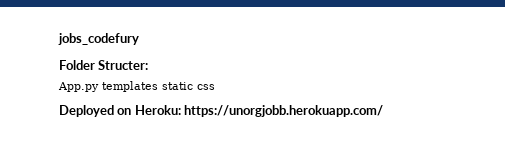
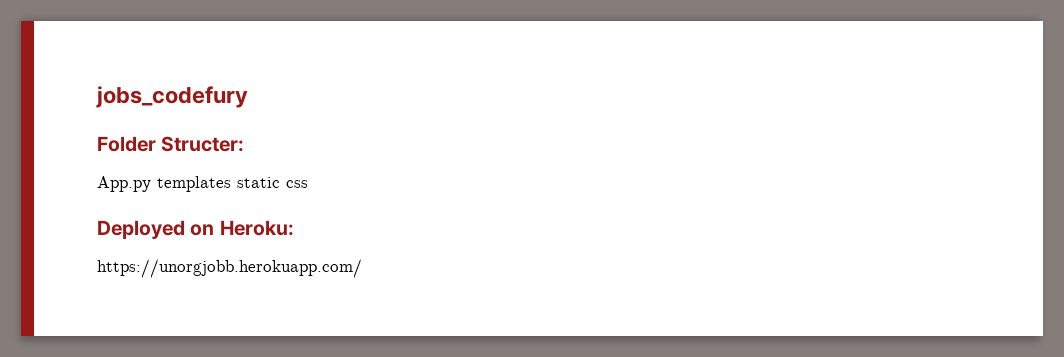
- Deployed on Heroku: https://unorgjobb.herokuapp.com/
+ Deployed on Heroku:
+ https://unorgjobb.herokuapp.com/

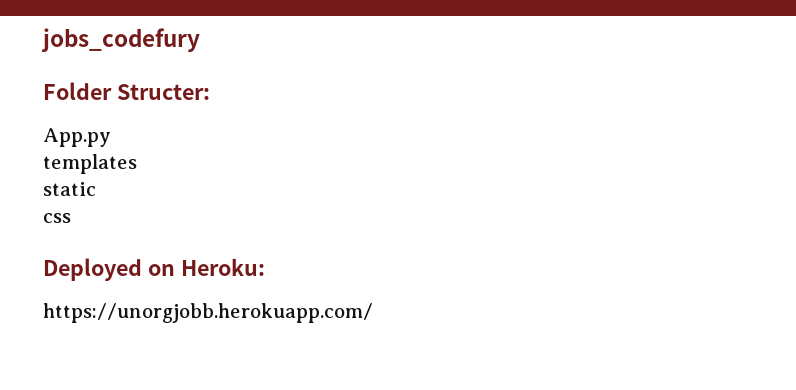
- App.py templates static css
+ App.py
+ templates
+ static
+ css

